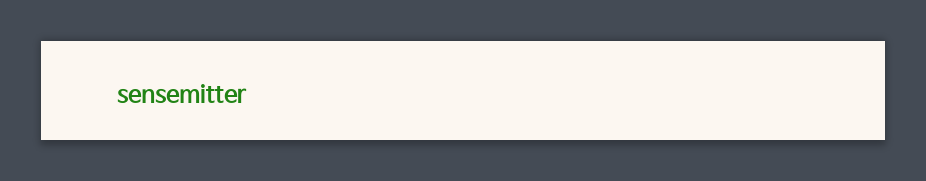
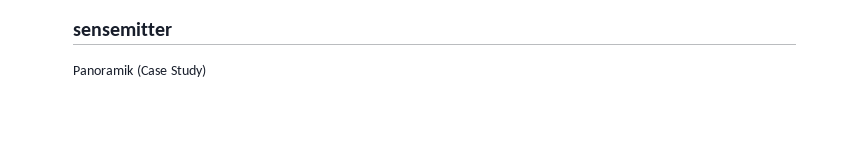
+ Panoramik (Case Study)

